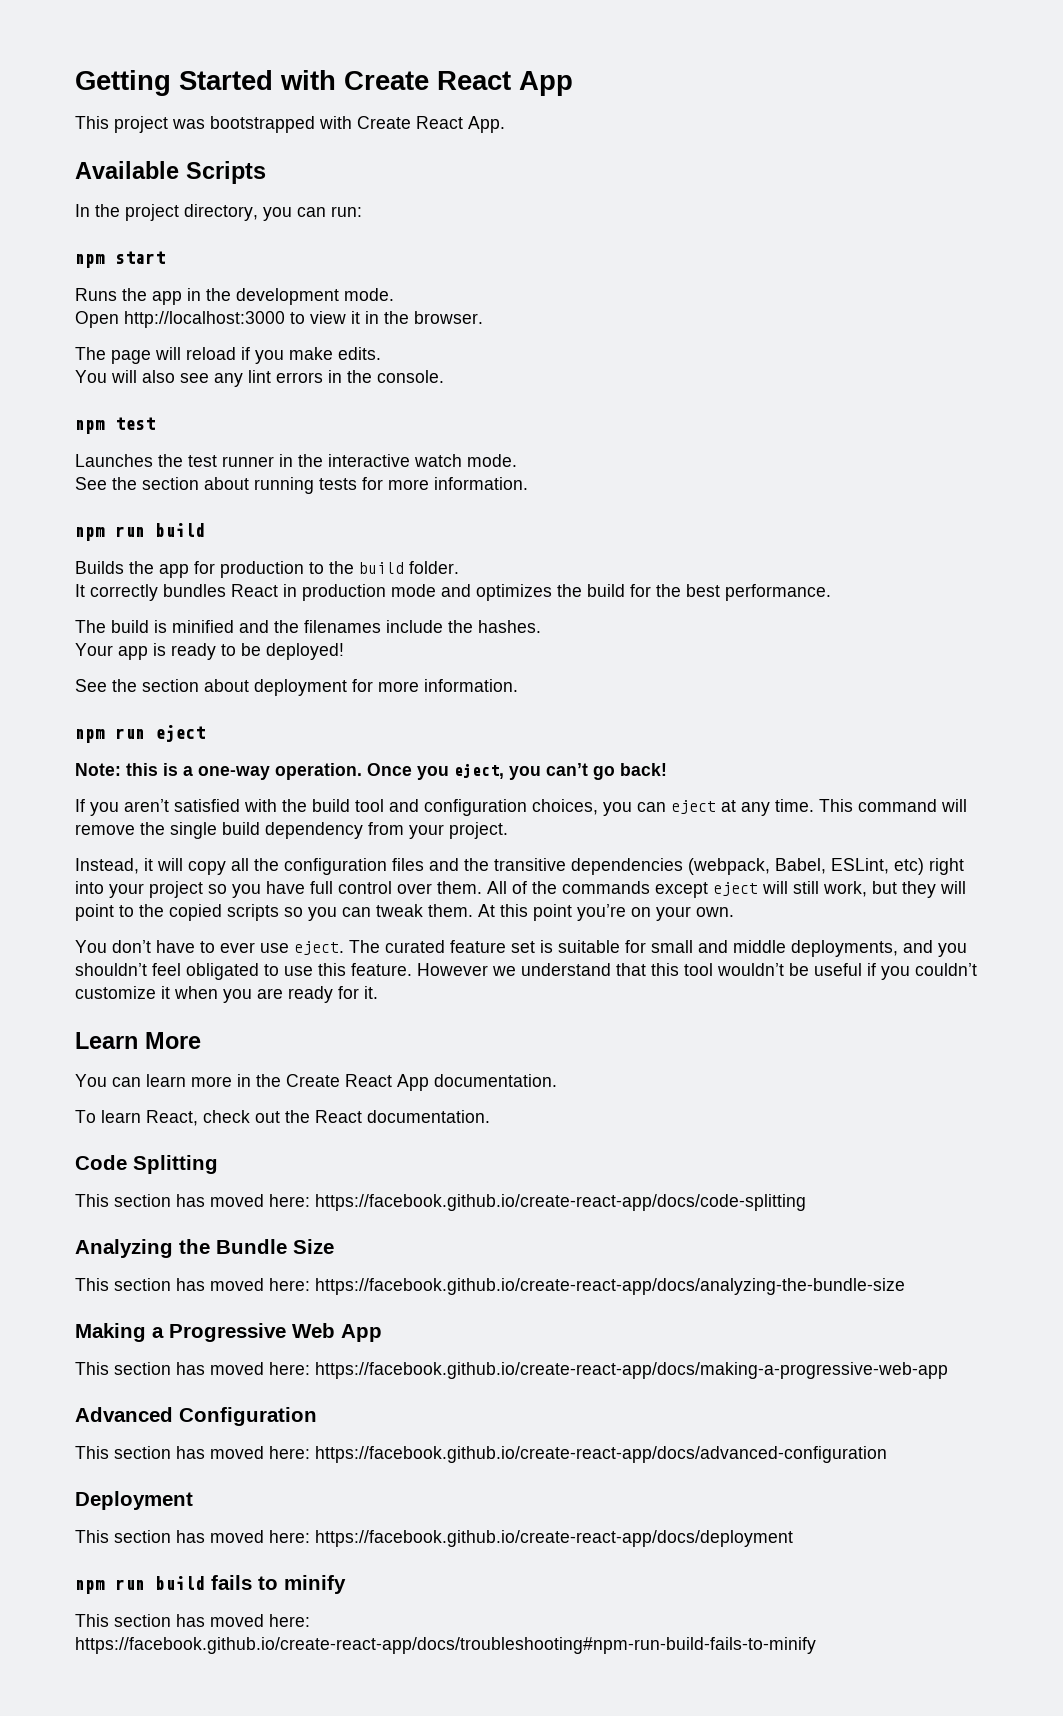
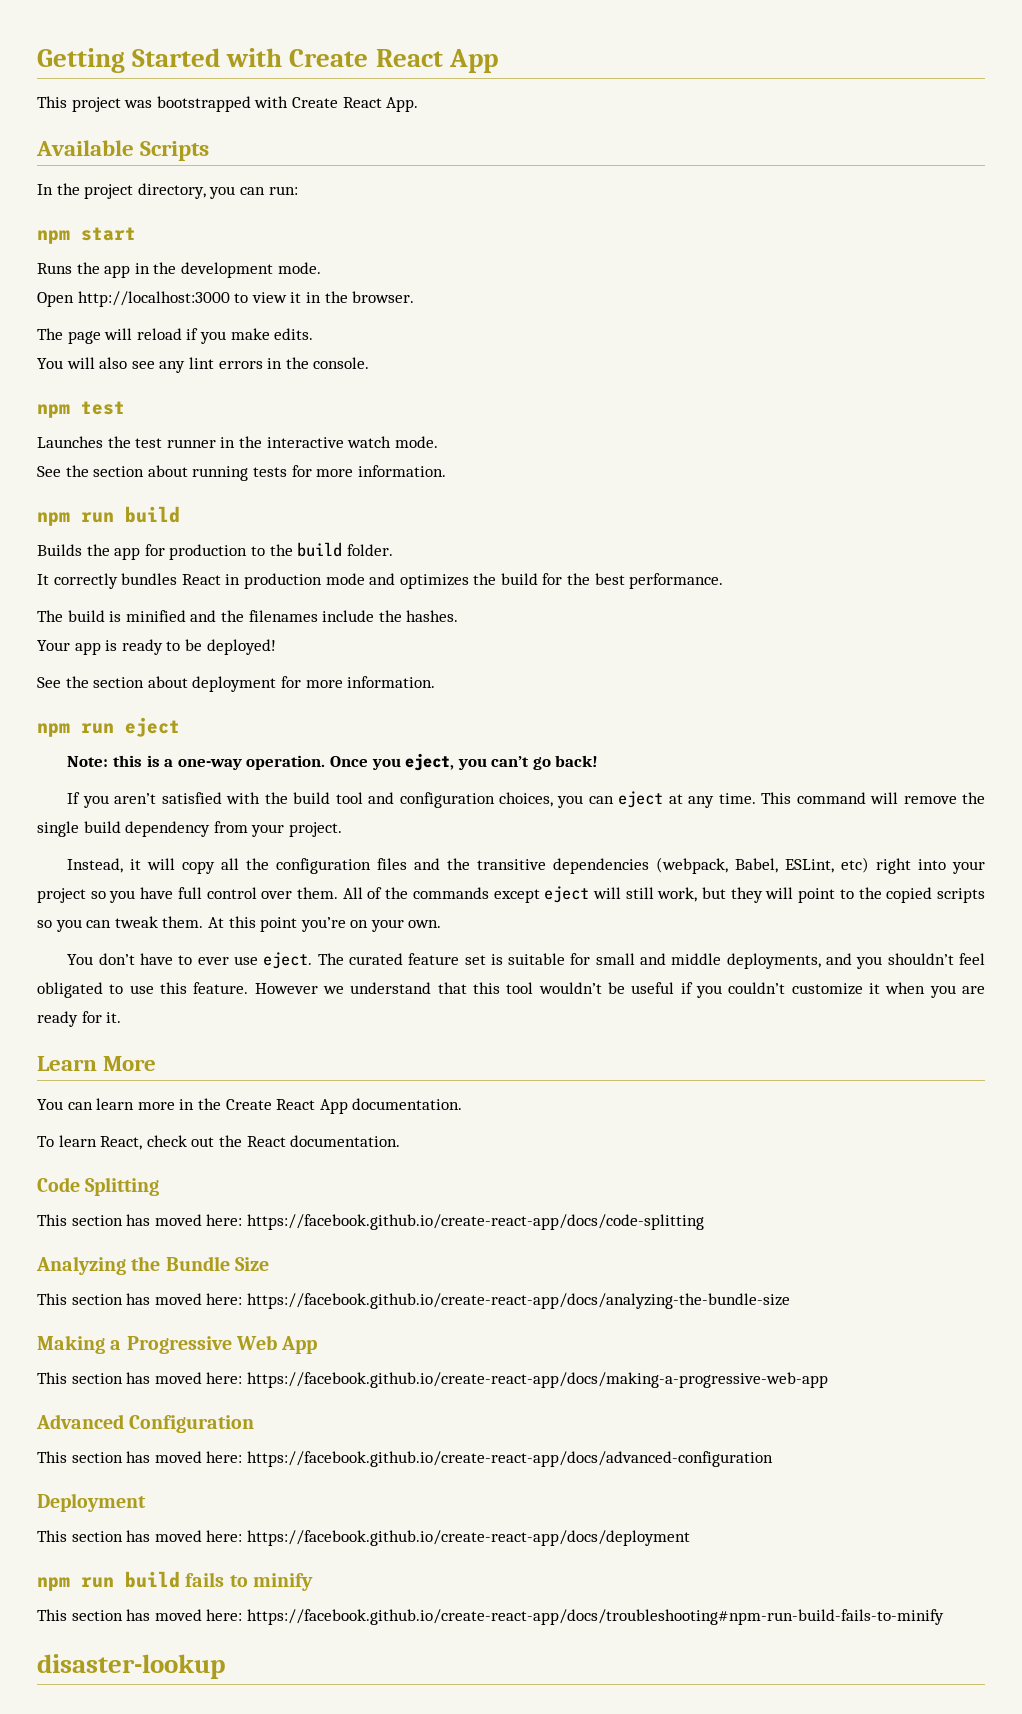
+ disaster-lookup

